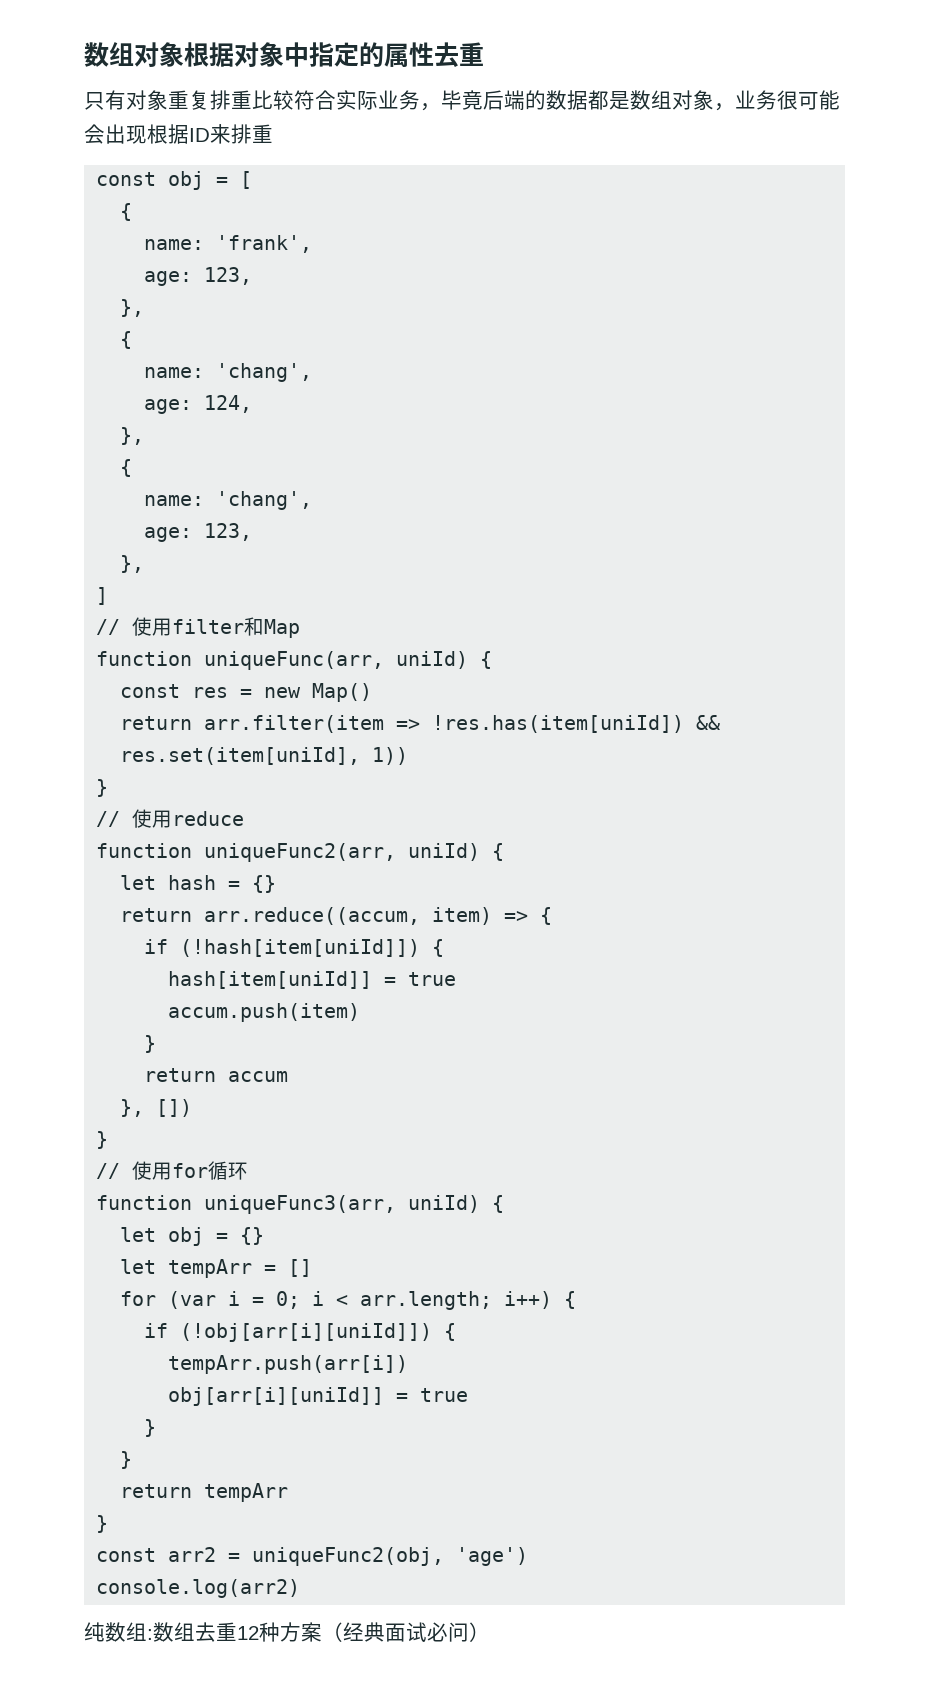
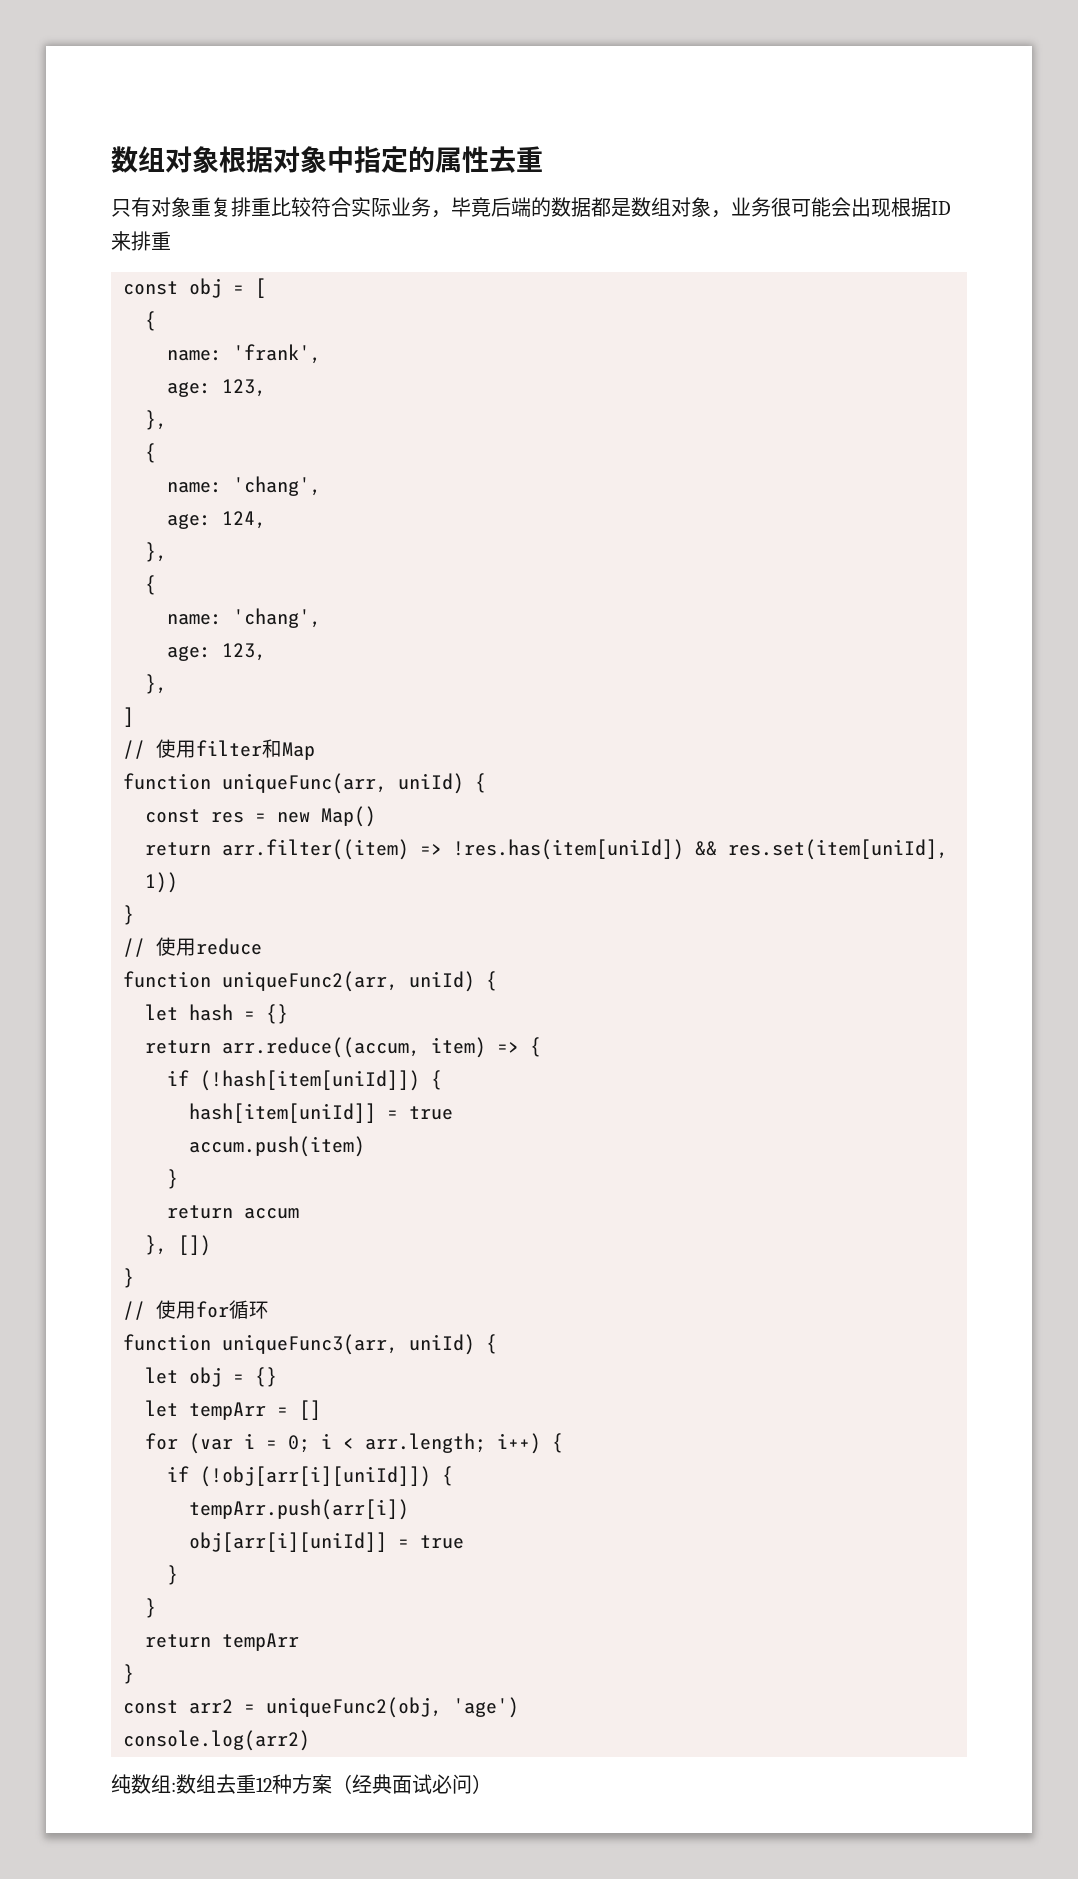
- return arr.filter(item => !res.has(item[uniId]) && res.set(item[uniId], 1))
+ return arr.filter((item) => !res.has(item[uniId]) && res.set(item[uniId], 1))

